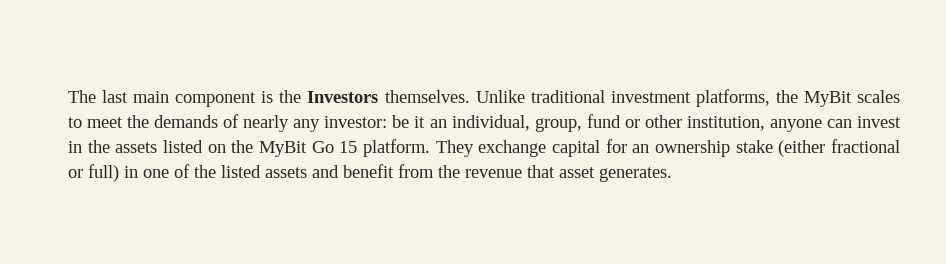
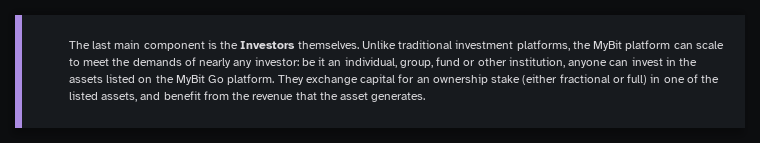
- Unlike traditional investment platforms, the MyBit scales to meet the demands of nearly any investor: be it an individual, group, fund or other institution, anyone can invest in the assets listed on the MyBit Go 15 platform.
+ Unlike traditional investment platforms, the MyBit platform can scale to meet the demands of nearly any investor: be it an individual, group, fund or other institution, anyone can invest in the assets listed on the MyBit Go platform.
- They exchange capital for an ownership stake (either fractional or full) in one of the listed assets and benefit from the revenue that asset generates.
+ They exchange capital for an ownership stake (either fractional or full) in one of the listed assets, and benefit from the revenue that the asset generates.

